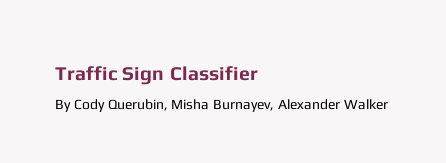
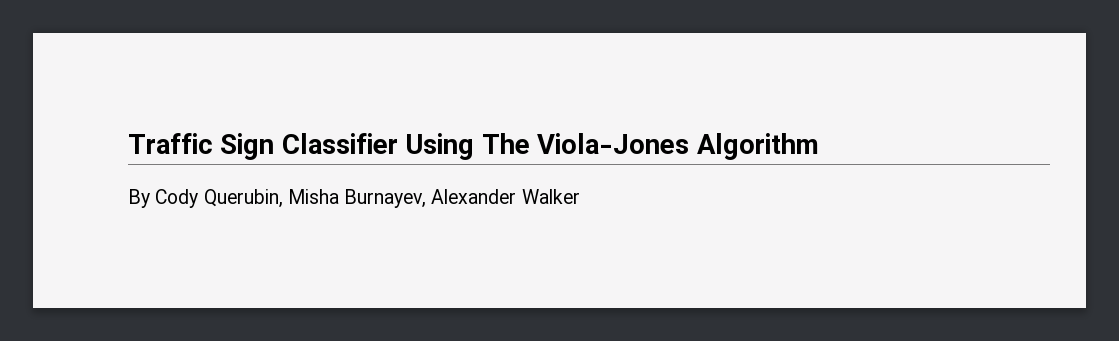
- Traffic Sign Classifier
+ Traffic Sign Classifier Using The Viola-Jones Algorithm

